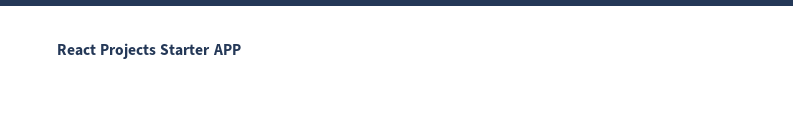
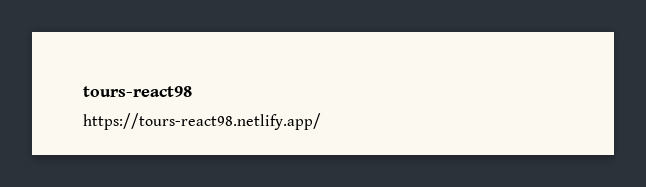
- React Projects Starter APP
+ tours-react98
+ https://tours-react98.netlify.app/

